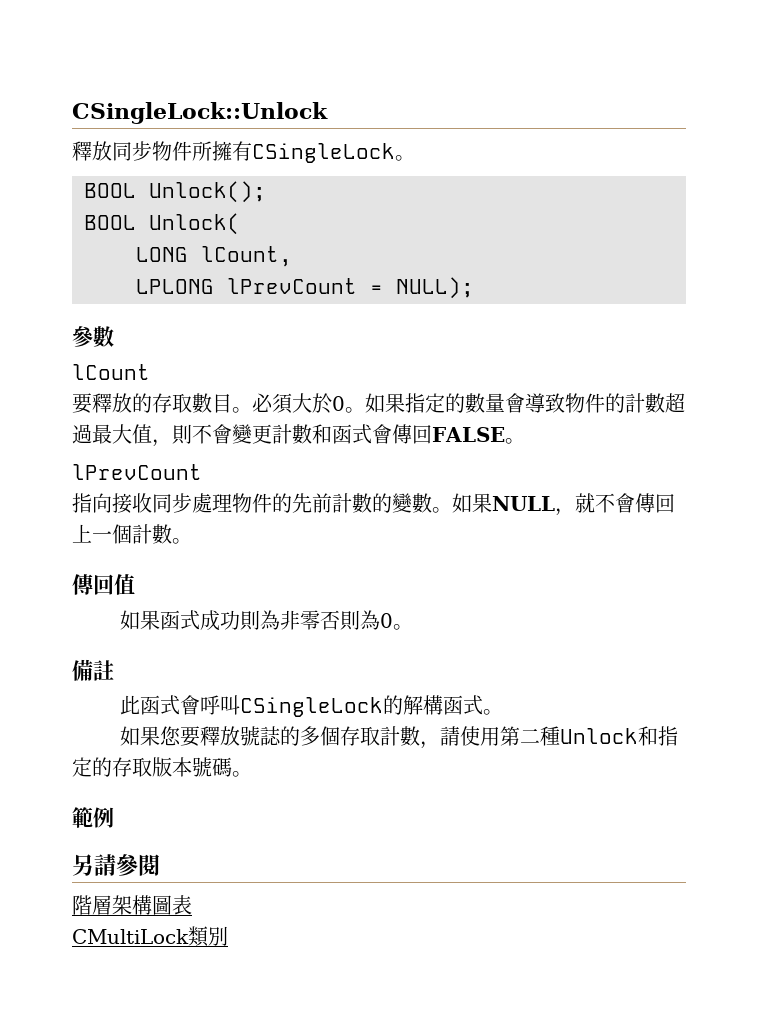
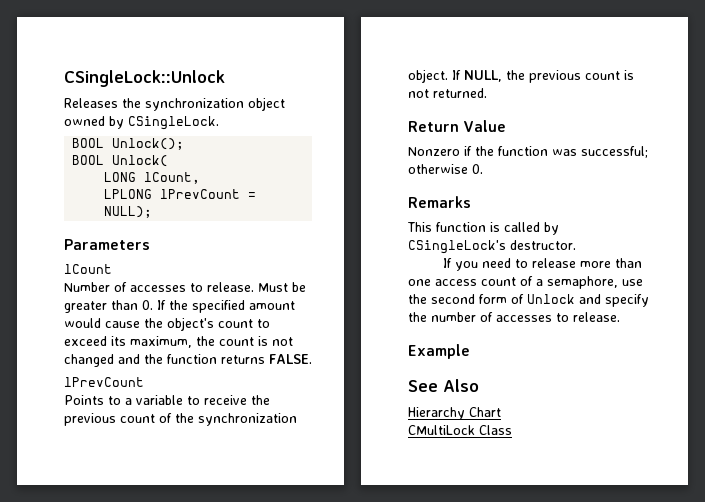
- 釋放同步物件所擁有CSingleLock。
+ Releases the synchronization object owned by CSingleLock.
- 參數
+ Parameters
- 要釋放的存取數目。必須大於0。如果指定的數量會導致物件的計數超過最大值，則不會變更計數和函式會傳回FALSE。
+ Number of accesses to release. Must be greater than 0. If the specified amount would cause the object's count to exceed its maximum, the count is not changed and the function returns FALSE.
  lPrevCount
- 指向接收同步處理物件的先前計數的變數。如果NULL，就不會傳回上一個計數。
- 傳回值
- 如果函式成功則為非零否則為0。
- 備註
- 此函式會呼叫CSingleLock的解構函式。
- 如果您要釋放號誌的多個存取計數，請使用第二種Unlock和指定的存取版本號碼。
- 範例
- 另請參閱
- 階層架構圖表
+ Points to a variable to receive the previous count of the synchronization object. If NULL, the previous count is not returned.
+ Return Value
+ Nonzero if the function was successful; otherwise 0.
+ Remarks
+ This function is called by CSingleLock's destructor.
+ If you need to release more than one access count of a semaphore, use the second form of Unlock and specify the number of accesses to release.
+ Example
+ See Also
+ Hierarchy Chart
- CMultiLock類別
+ CMultiLock Class

